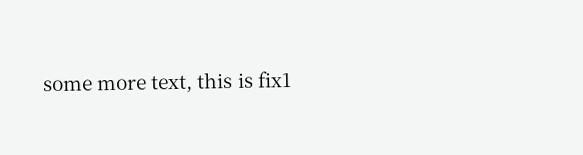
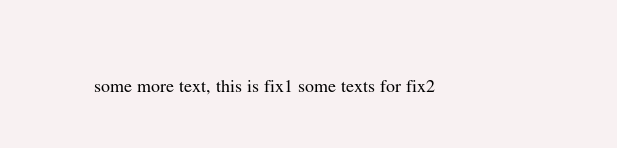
- some more text, this is fix1
+ some more text, this is fix1 some texts for fix2

